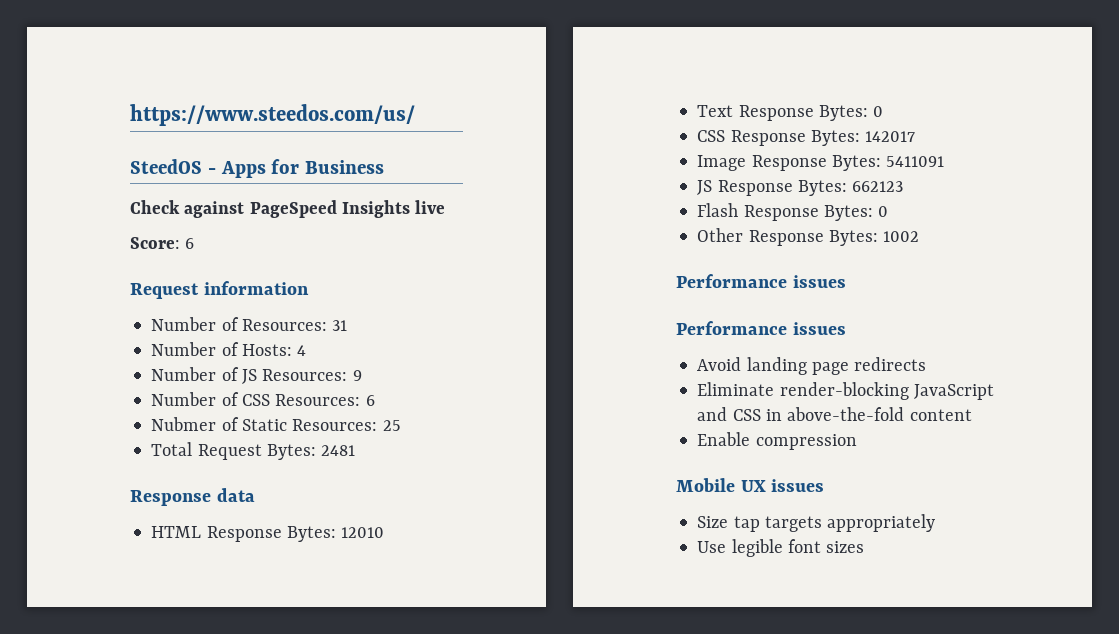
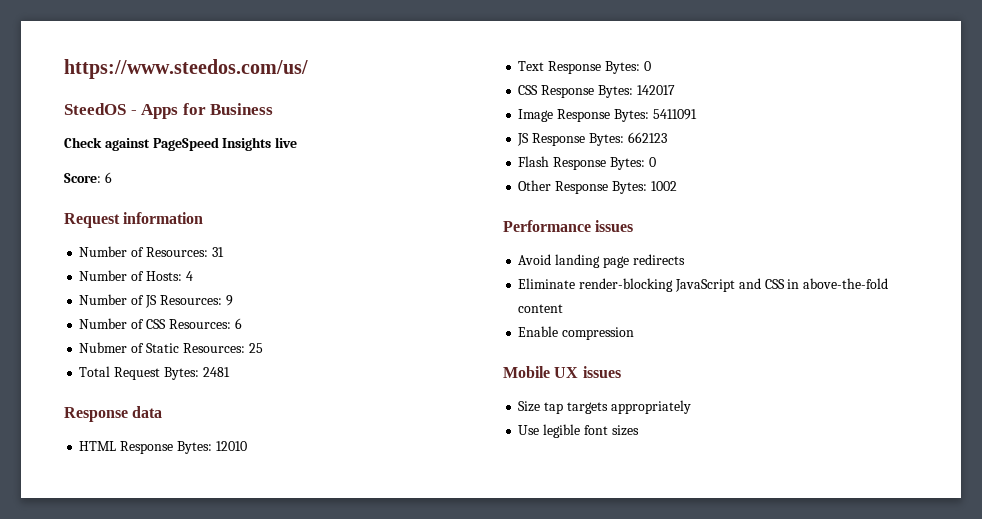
  Other Response Bytes: 1002
- Performance issues

